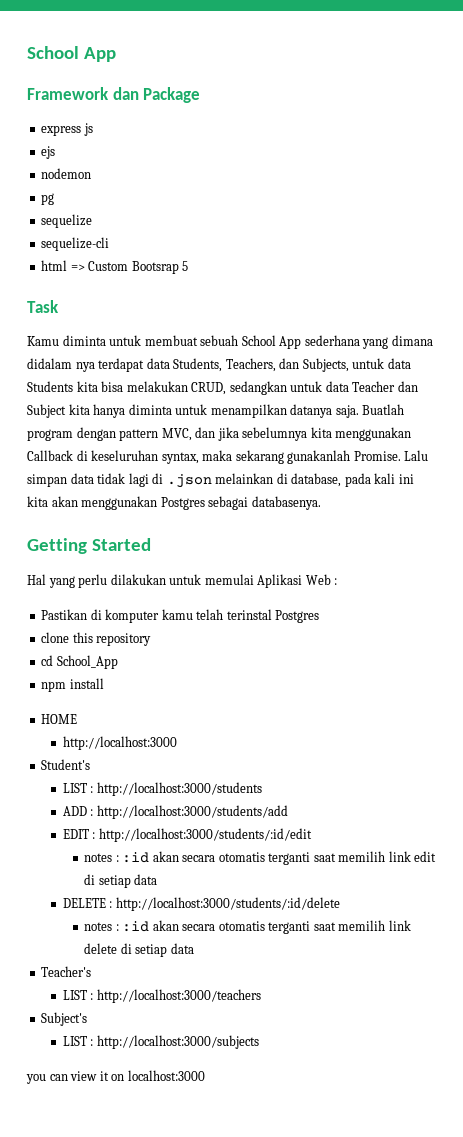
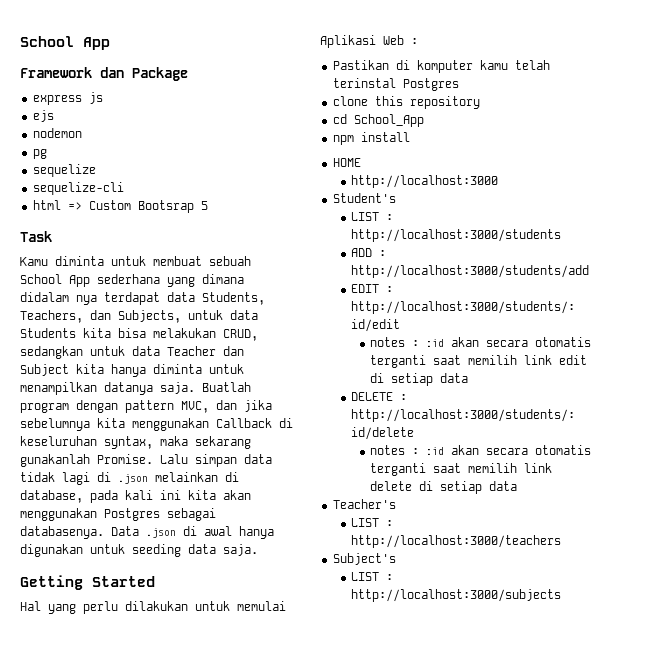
+ Data .json di awal hanya digunakan untuk seeding data saja.
- you can view it on localhost:3000

